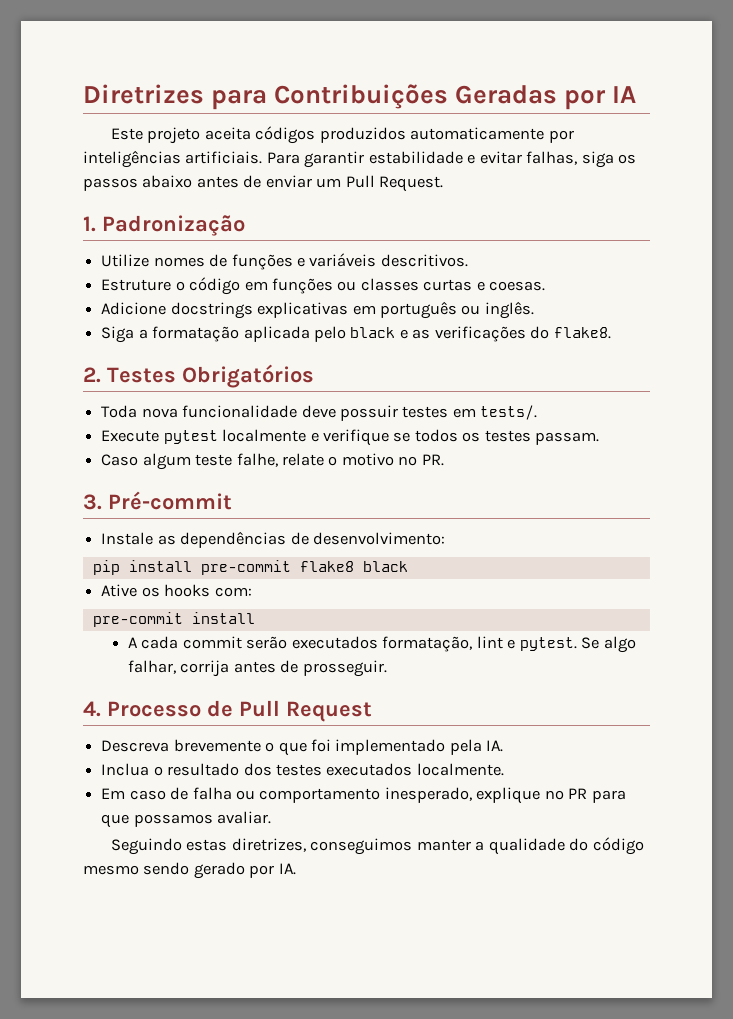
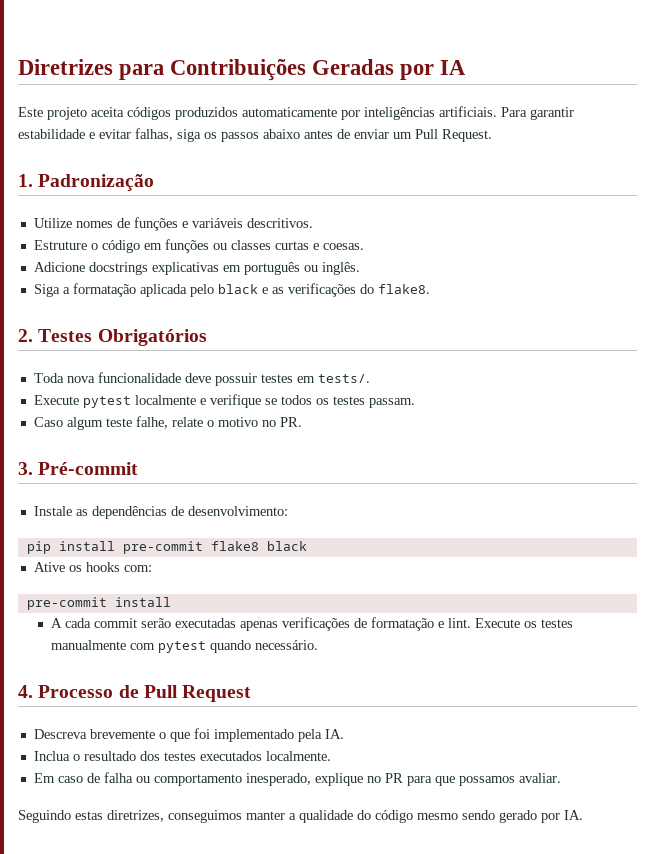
- A cada commit serão executados formatação, lint e pytest. Se algo falhar, corrija antes de prosseguir.
+ A cada commit serão executadas apenas verificações de formatação e lint. Execute os testes manualmente com pytest quando necessário.

